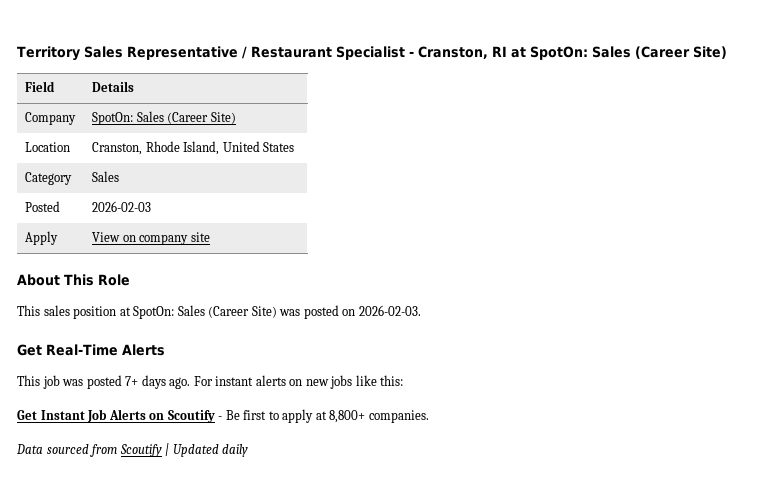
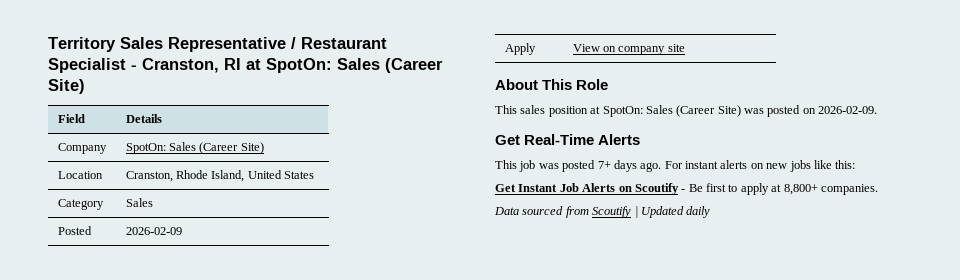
- Posted | 2026-02-03
+ Posted | 2026-02-09
- This sales position at SpotOn: Sales (Career Site) was posted on 2026-02-03.
+ This sales position at SpotOn: Sales (Career Site) was posted on 2026-02-09.

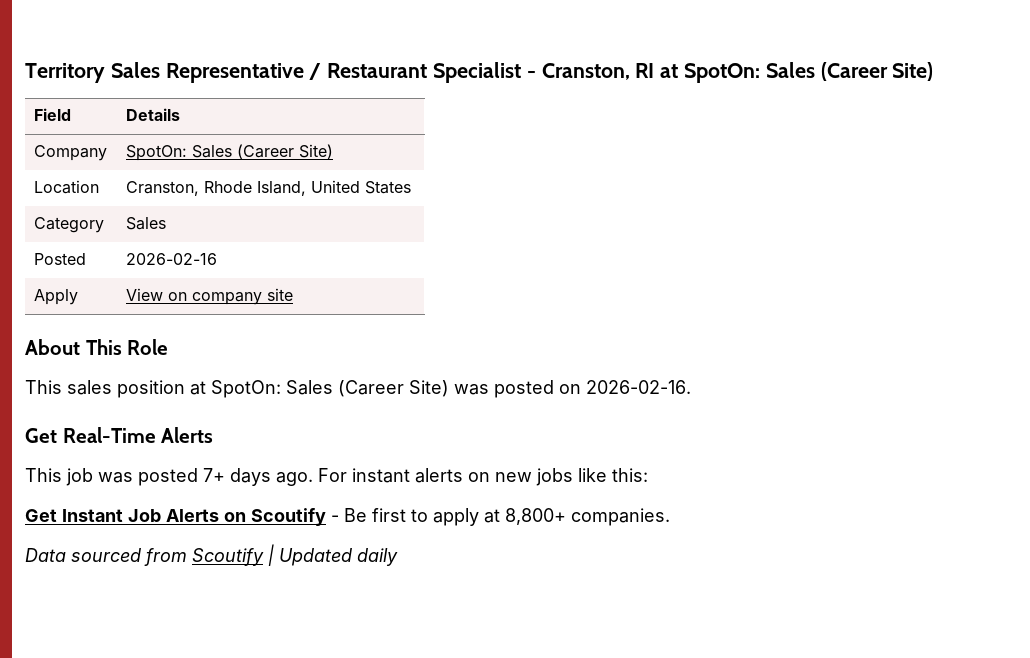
- Posted | 2026-02-09
+ Posted | 2026-02-16
- This sales position at SpotOn: Sales (Career Site) was posted on 2026-02-09.
+ This sales position at SpotOn: Sales (Career Site) was posted on 2026-02-16.

